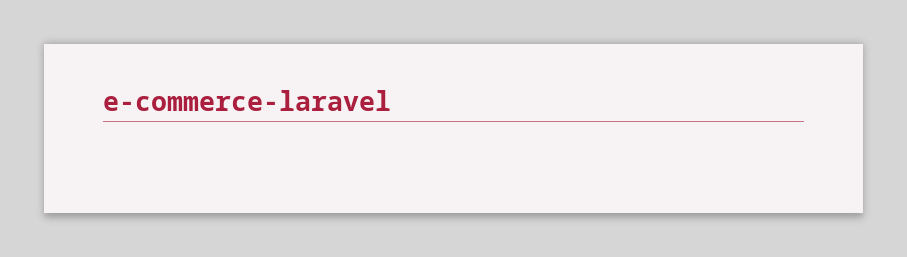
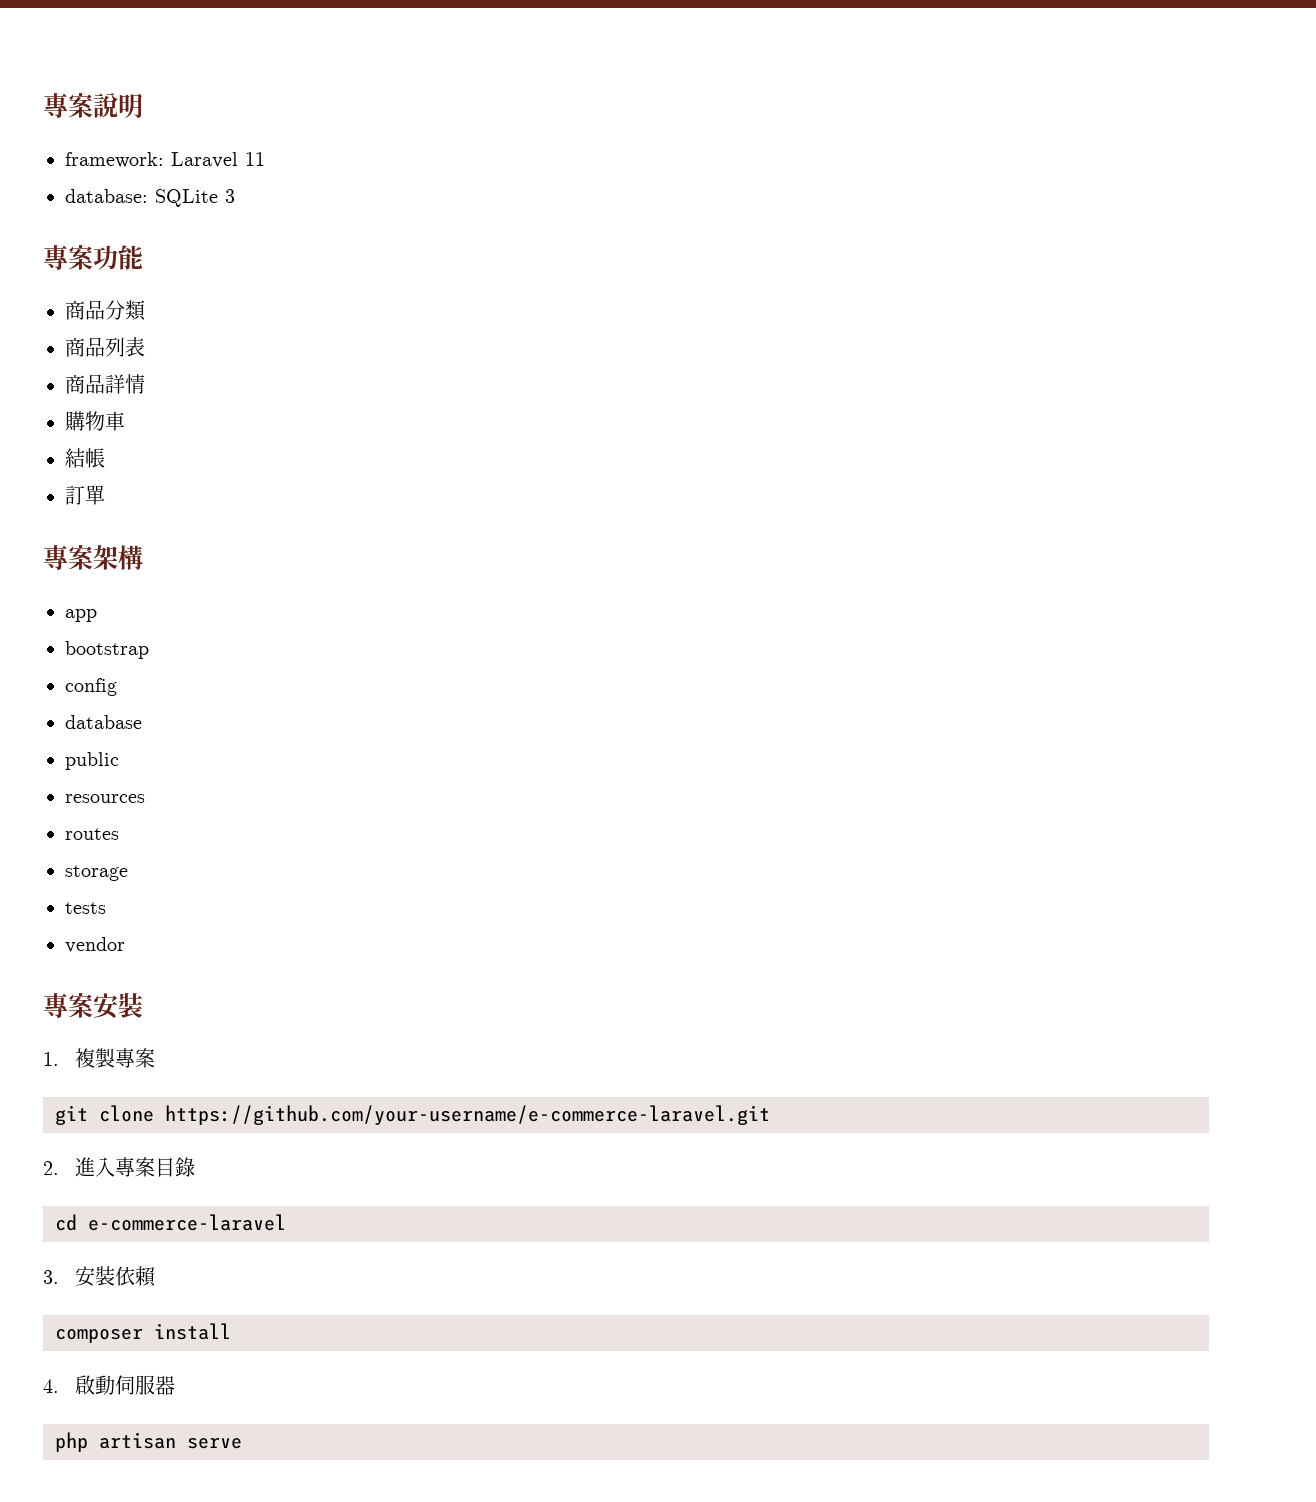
- e-commerce-laravel
+ 專案說明
+ framework: Laravel 11
+ database: SQLite 3
+ 專案功能
+ 商品分類
+ 商品列表
+ 商品詳情
+ 購物車
+ 結帳
+ 訂單
+ 專案架構
+ app
+ bootstrap
+ config
+ database
+ public
+ resources
+ routes
+ storage
+ tests
+ vendor
+ 專案安裝
+ 1.複製專案
+ git clone https://github.com/your-username/e-commerce-laravel.git
+ 2.進入專案目錄
+ cd e-commerce-laravel
+ 3.安裝依賴
+ composer install
+ 4.啟動伺服器
+ php artisan serve

